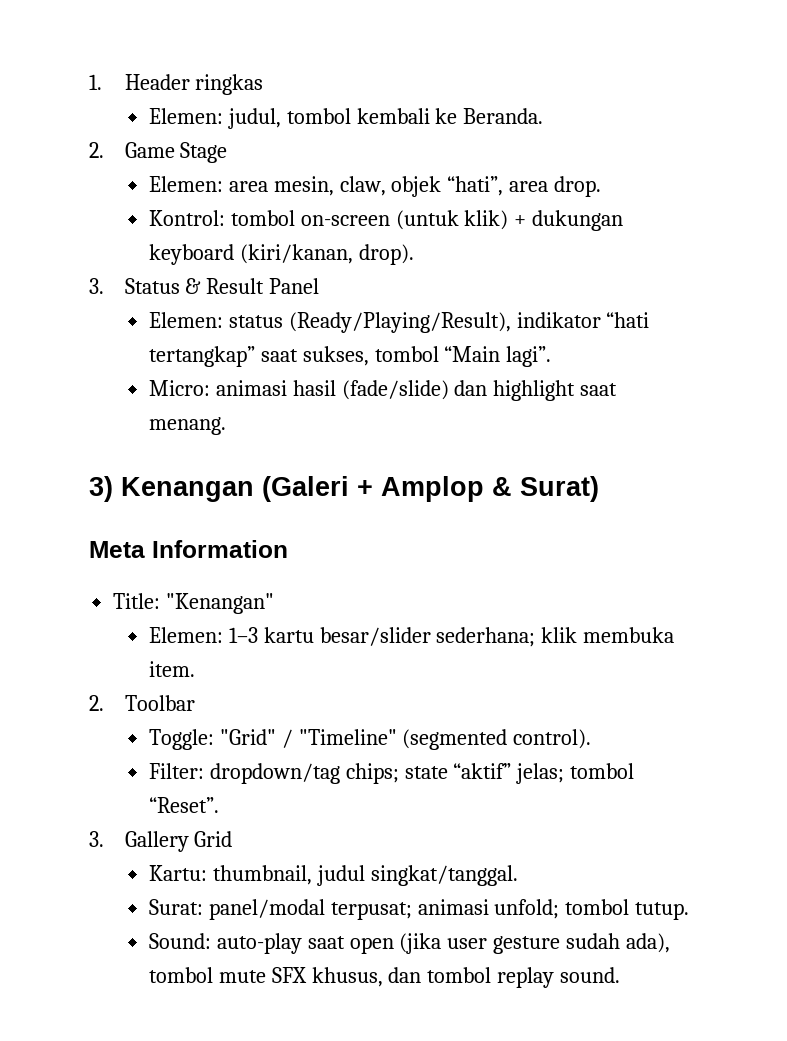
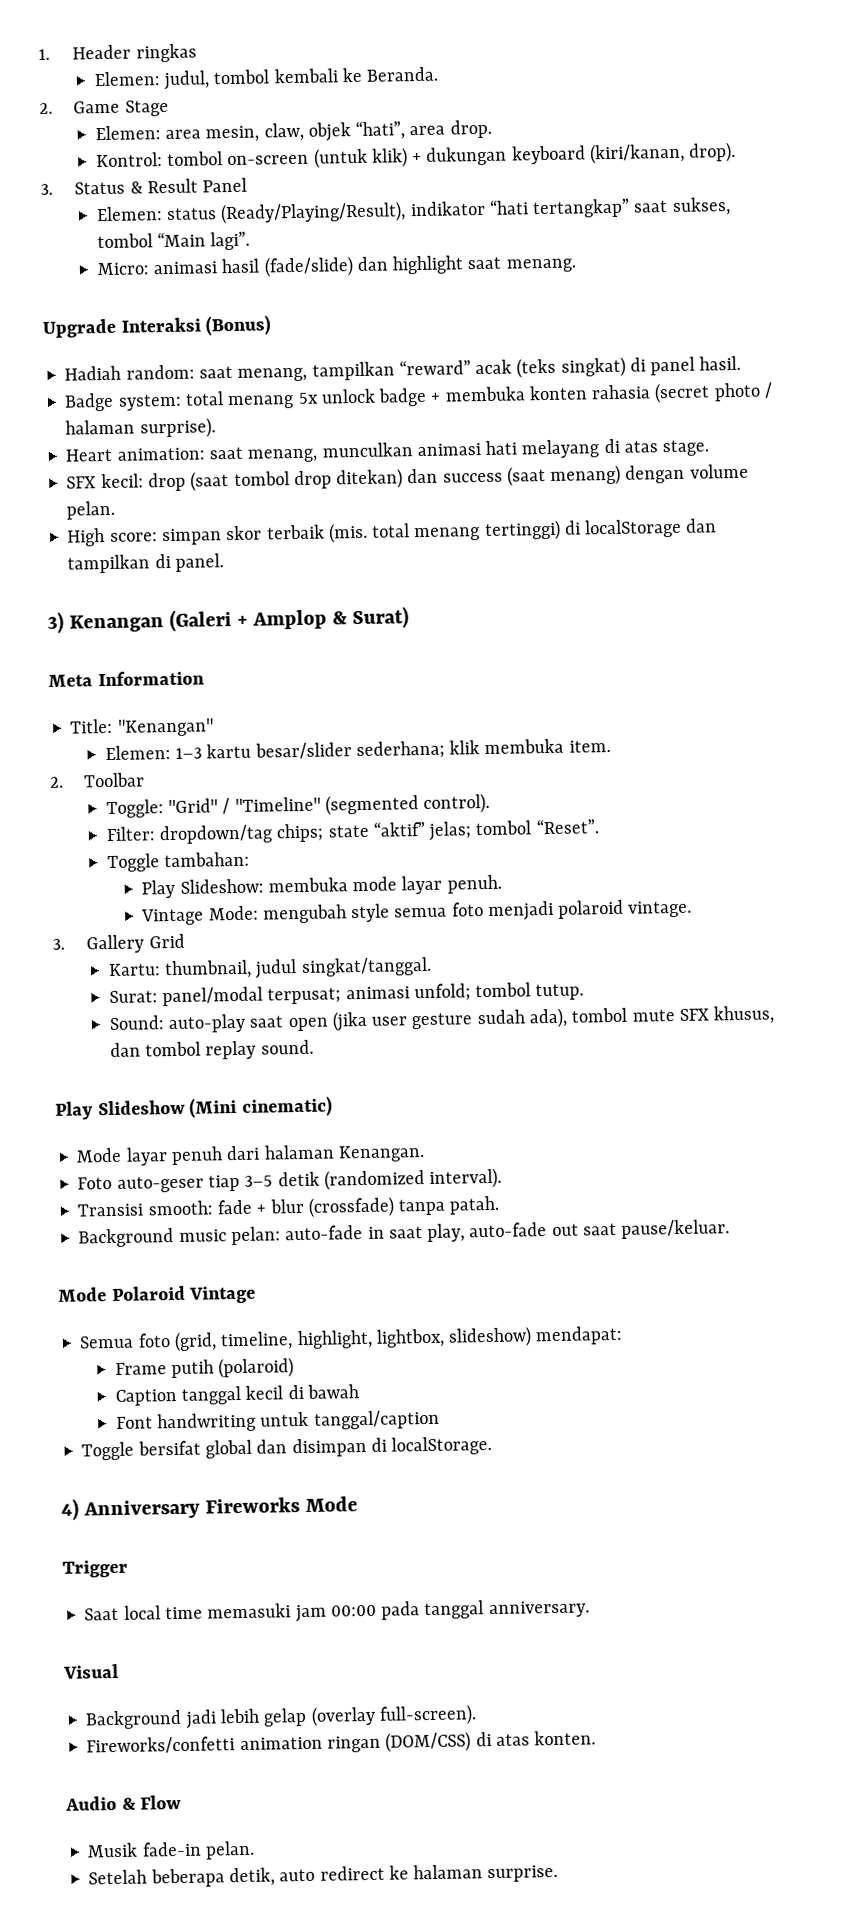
+ Upgrade Interaksi (Bonus)
+ Hadiah random: saat menang, tampilkan “reward” acak (teks singkat) di panel hasil.
+ Badge system: total menang 5x unlock badge + membuka konten rahasia (secret photo / halaman surprise).
+ Heart animation: saat menang, munculkan animasi hati melayang di atas stage.
+ SFX kecil: drop (saat tombol drop ditekan) dan success (saat menang) dengan volume pelan.
+ High score: simpan skor terbaik (mis. total menang tertinggi) di localStorage dan tampilkan di panel.
+ Toggle tambahan:
+ Play Slideshow: membuka mode layar penuh.
+ Vintage Mode: mengubah style semua foto menjadi polaroid vintage.
+ Play Slideshow (Mini cinematic)
+ Mode layar penuh dari halaman Kenangan.
+ Foto auto-geser tiap 3–5 detik (randomized interval).
+ Transisi smooth: fade + blur (crossfade) tanpa patah.
+ Background music pelan: auto-fade in saat play, auto-fade out saat pause/keluar.
+ Mode Polaroid Vintage
+ Semua foto (grid, timeline, highlight, lightbox, slideshow) mendapat:
+ Frame putih (polaroid)
+ Caption tanggal kecil di bawah
+ Font handwriting untuk tanggal/caption
+ Toggle bersifat global dan disimpan di localStorage.
+ 4) Anniversary Fireworks Mode
+ Trigger
+ Saat local time memasuki jam 00:00 pada tanggal anniversary.
+ Visual
+ Background jadi lebih gelap (overlay full-screen).
+ Fireworks/confetti animation ringan (DOM/CSS) di atas konten.
+ Audio & Flow
+ Musik fade-in pelan.
+ Setelah beberapa detik, auto redirect ke halaman surprise.

